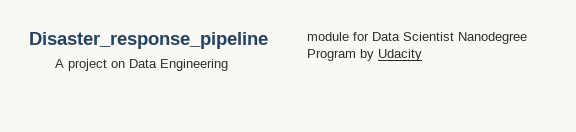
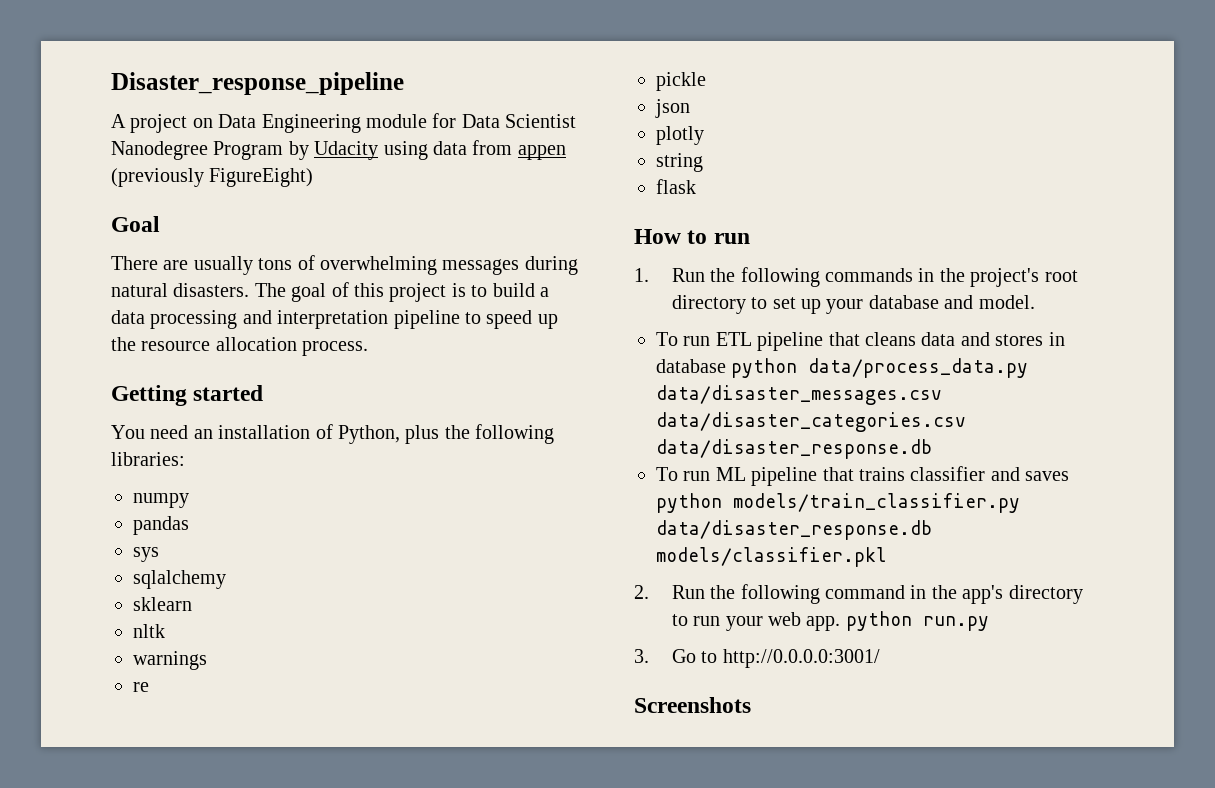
- A project on Data Engineering module for Data Scientist Nanodegree Program by Udacity
+ A project on Data Engineering module for Data Scientist Nanodegree Program by Udacity using data from appen (previously FigureEight)
+ Goal
+ There are usually tons of overwhelming messages during natural disasters. The goal of this project is to build a data processing and interpretation pipeline to speed up the resource allocation process.
+ Getting started
+ You need an installation of Python, plus the following libraries:
+ numpy
+ pandas
+ sys
+ sqlalchemy
+ sklearn
+ nltk
+ warnings
+ re
+ pickle
+ json
+ plotly
+ string
+ flask
+ How to run
+ 1. Run the following commands in the project's root directory to set up your database and model.
+ To run ETL pipeline that cleans data and stores in database python data/process_data.py data/disaster_messages.csv data/disaster_categories.csv data/disaster_response.db
+ To run ML pipeline that trains classifier and saves python models/train_classifier.py data/disaster_response.db models/classifier.pkl
+ 2. Run the following command in the app's directory to run your web app. python run.py
+ 3. Go to http://0.0.0.0:3001/
+ Screenshots

